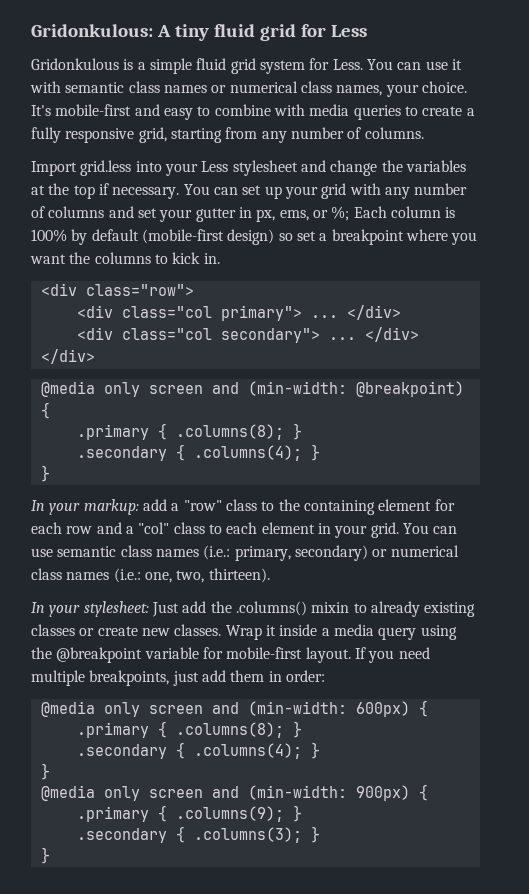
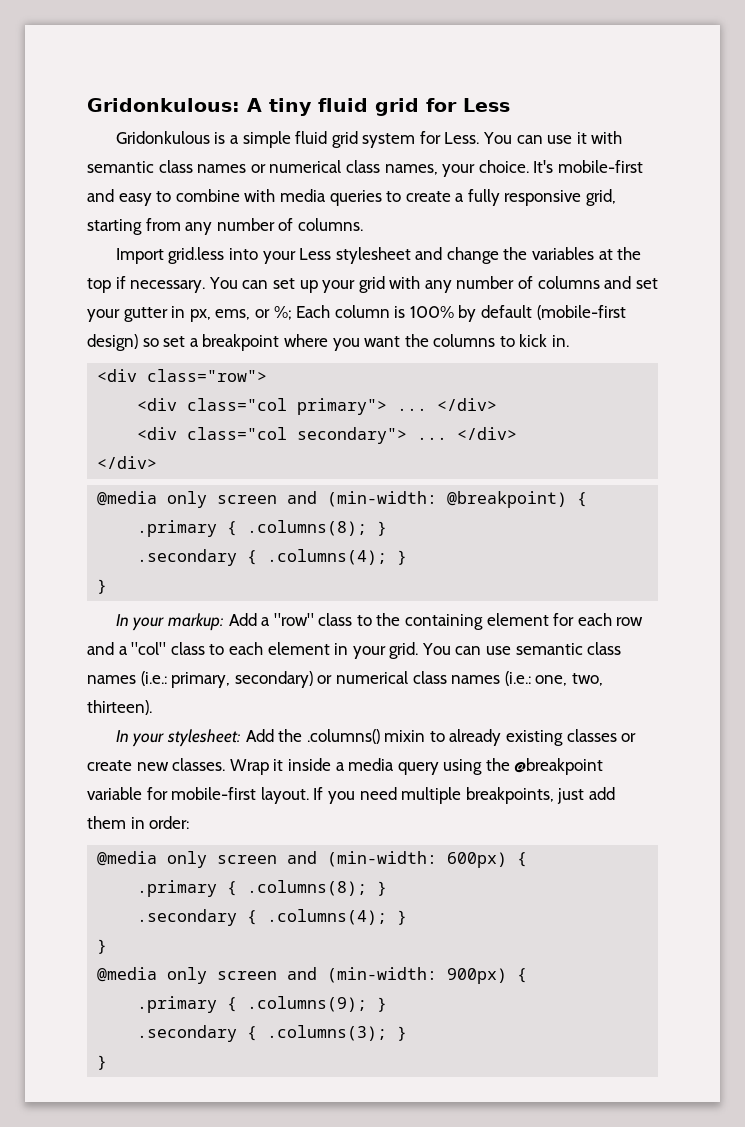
- In your markup: add a "row" class to the containing element for each row and a "col" class to each element in your grid.
+ In your markup: Add a "row" class to the containing element for each row and a "col" class to each element in your grid.
- In your stylesheet: Just add the .columns() mixin to already existing classes or create new classes.
+ In your stylesheet: Add the .columns() mixin to already existing classes or create new classes.

